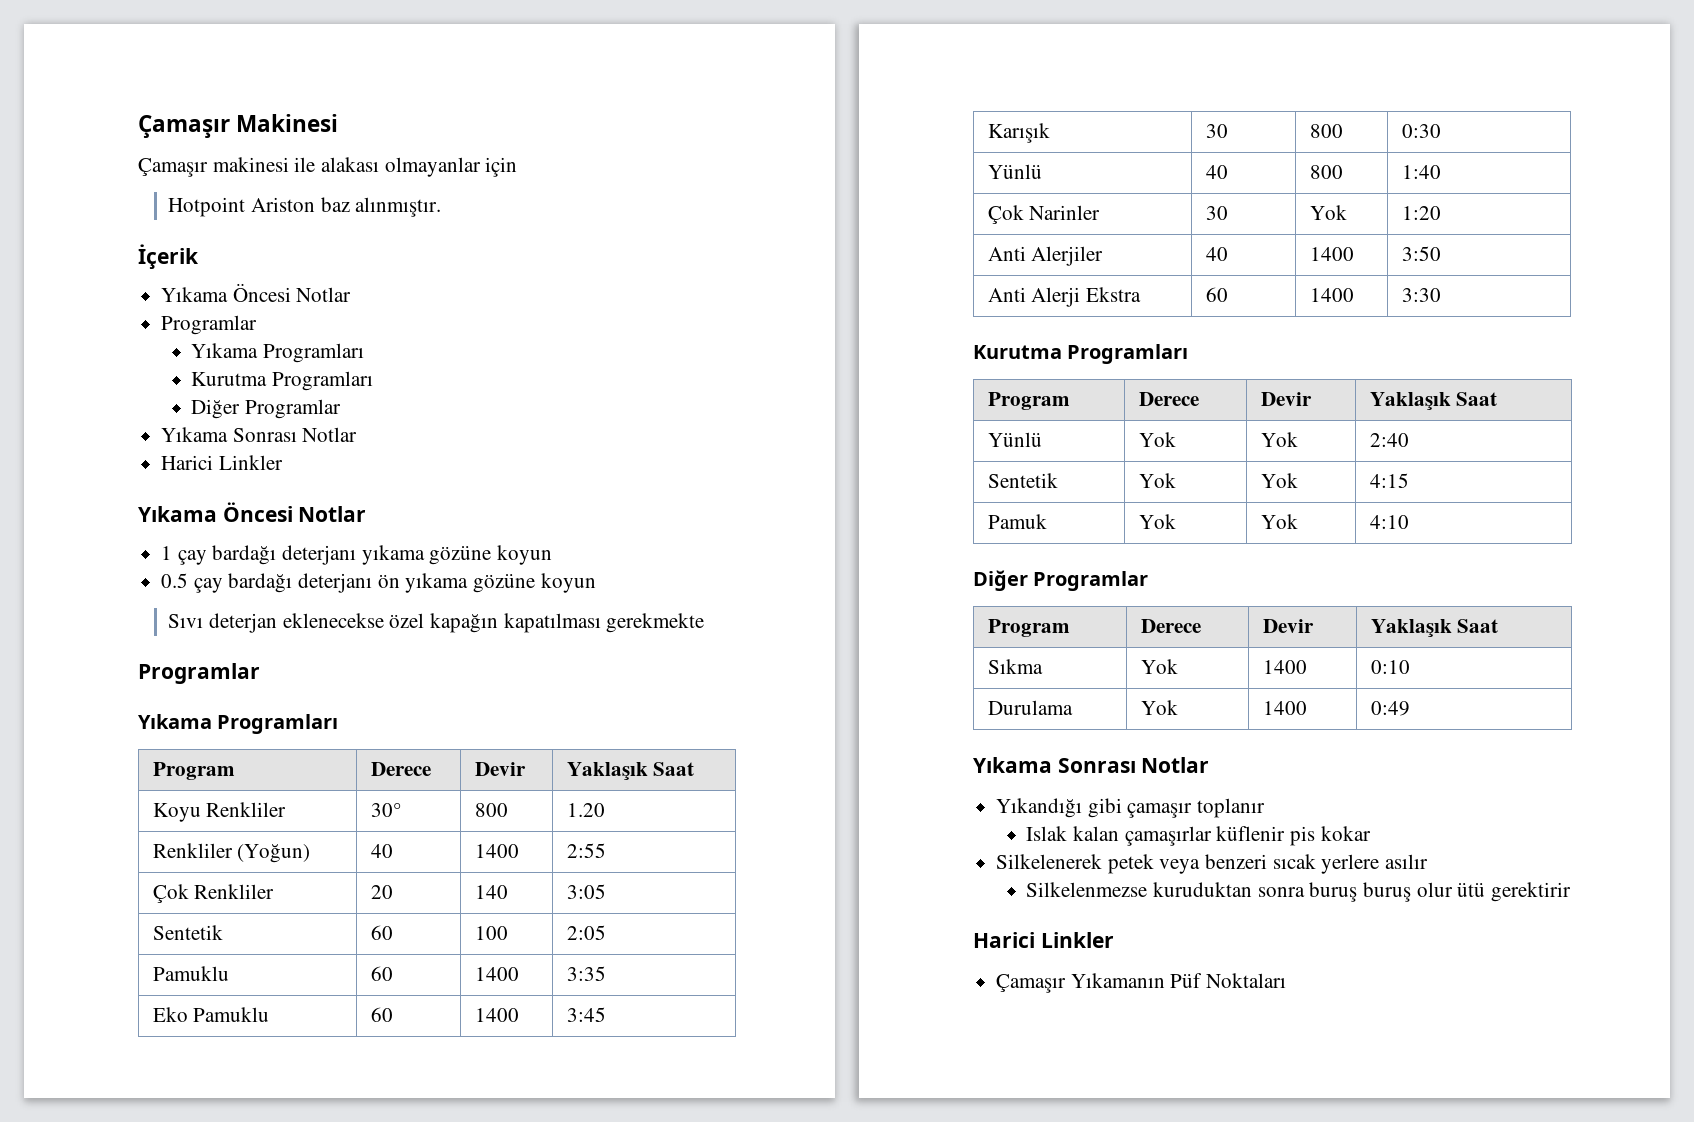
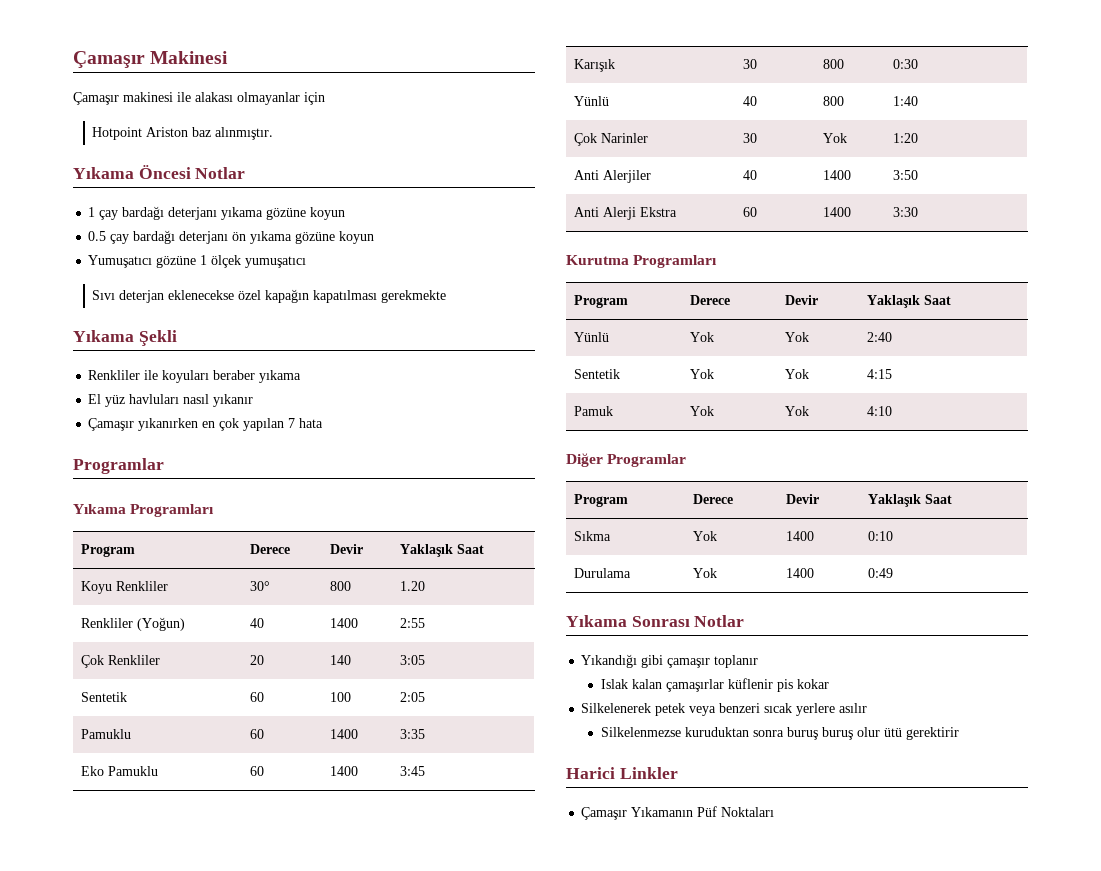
- İçerik
- Yıkama Öncesi Notlar
- Programlar
- Yıkama Programları
- Kurutma Programları
- Diğer Programlar
- Yıkama Sonrası Notlar
- Harici Linkler
+ Yumuşatıcı gözüne 1 ölçek yumuşatıcı
+ Yıkama Şekli
+ Renkliler ile koyuları beraber yıkama
+ El yüz havluları nasıl yıkanır
+ Çamaşır yıkanırken en çok yapılan 7 hata

